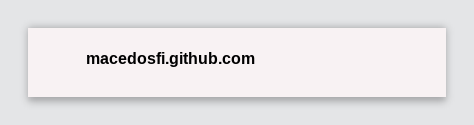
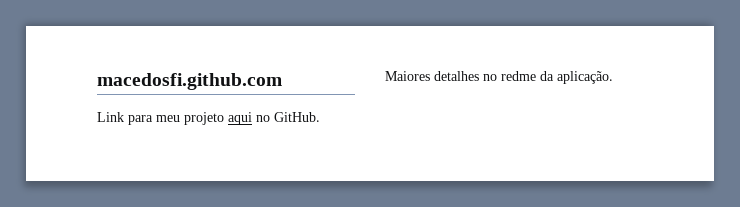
+ Link para meu projeto aqui no GitHub. Maiores detalhes no redme da aplicação.

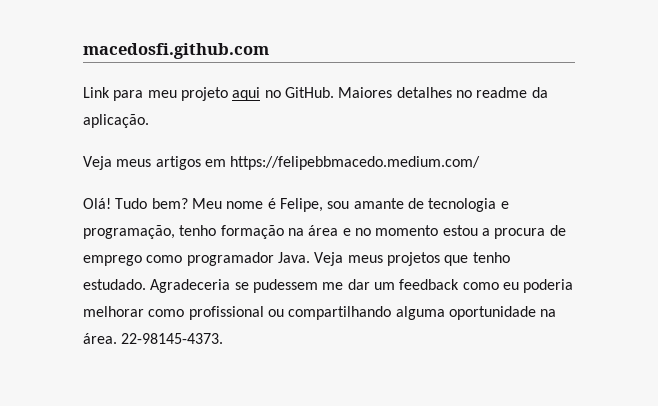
- Maiores detalhes no redme da aplicação.
+ Maiores detalhes no readme da aplicação.
+ Veja meus artigos em https://felipebbmacedo.medium.com/
+ Olá! Tudo bem? Meu nome é Felipe, sou amante de tecnologia e programação, tenho formação na área e no momento estou a procura de emprego como programador Java. Veja meus projetos que tenho estudado. Agradeceria se pudessem me dar um feedback como eu poderia melhorar como profissional ou compartilhando alguma oportunidade na área. 22-98145-4373.

